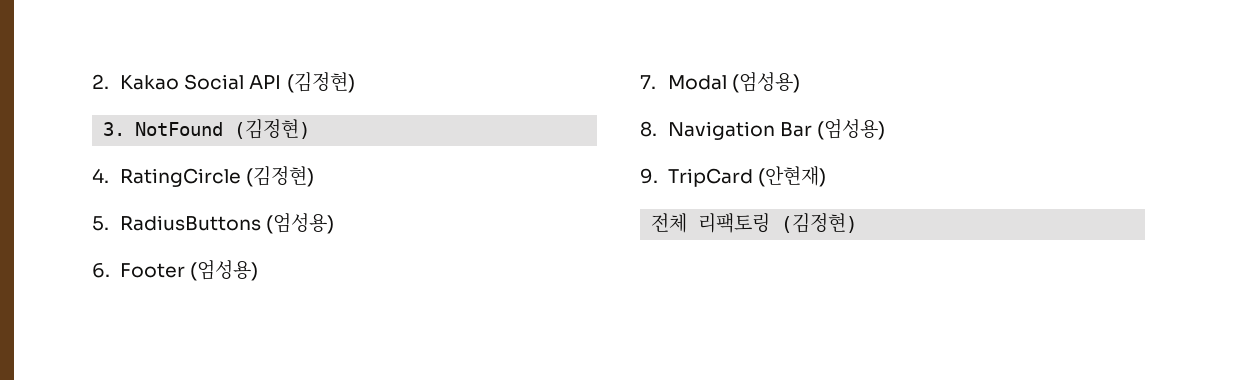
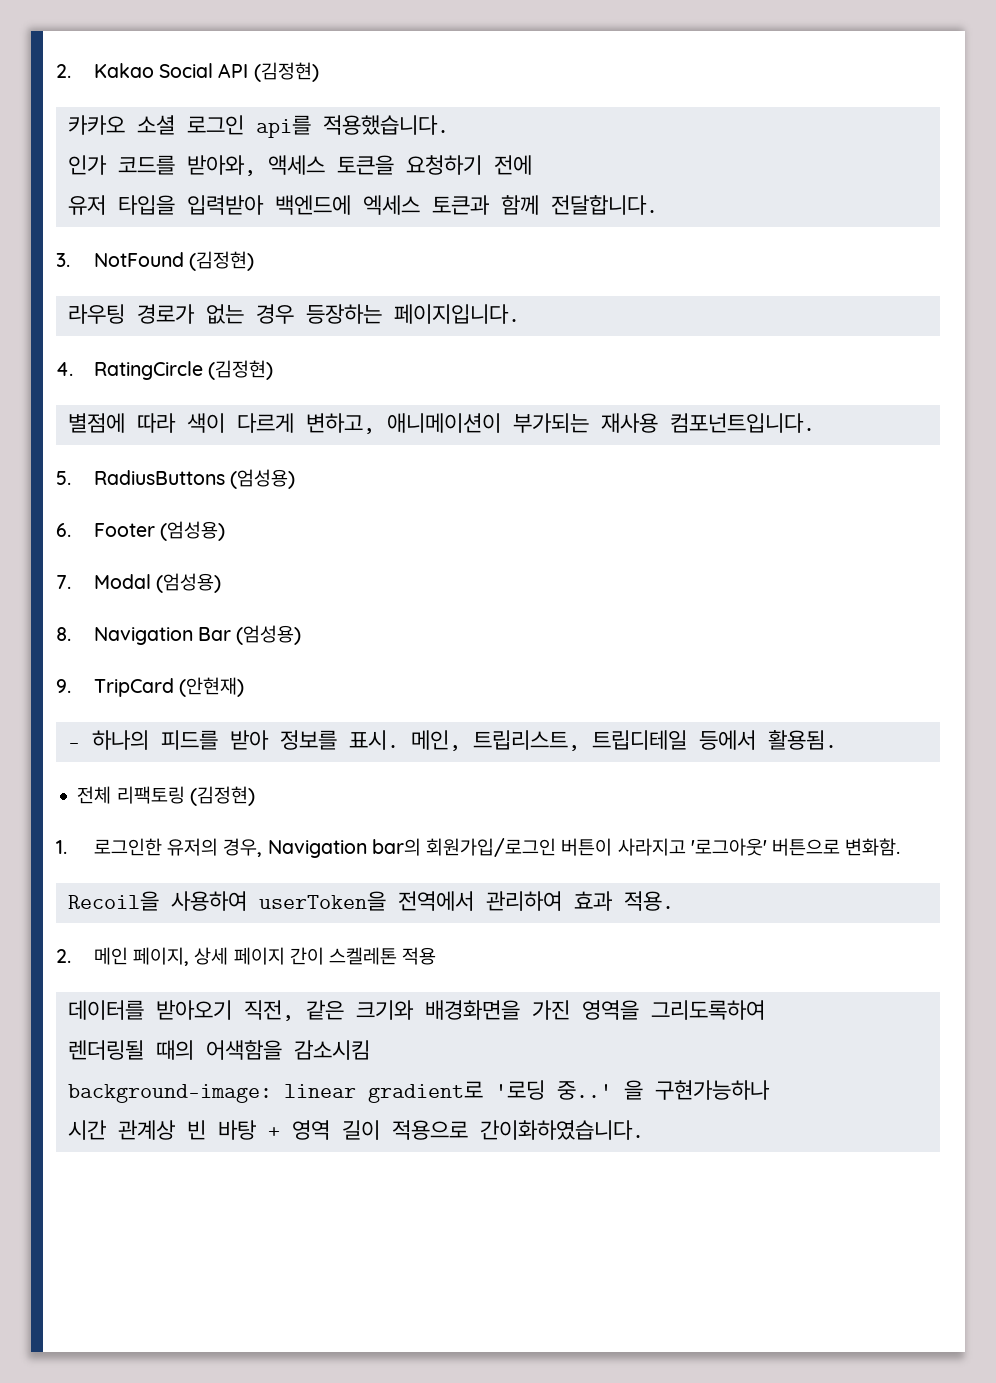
+ 카카오 소셜 로그인 api를 적용했습니다.
+ 인가 코드를 받아와, 액세스 토큰을 요청하기 전에
+ 유저 타입을 입력받아 백엔드에 엑세스 토큰과 함께 전달합니다.
  3. NotFound (김정현)
+ 라우팅 경로가 없는 경우 등장하는 페이지입니다.
  4. RatingCircle (김정현)
+ 별점에 따라 색이 다르게 변하고, 애니메이션이 부가되는 재사용 컴포넌트입니다.
+ - 하나의 피드를 받아 정보를 표시. 메인, 트립리스트, 트립디테일 등에서 활용됨.
  전체 리팩토링 (김정현)
+ 1. 로그인한 유저의 경우, Navigation bar의 회원가입/로그인 버튼이 사라지고 '로그아웃' 버튼으로 변화함.
+ Recoil을 사용하여 userToken을 전역에서 관리하여 효과 적용.
+ 2. 메인 페이지, 상세 페이지 간이 스켈레톤 적용
+ 데이터를 받아오기 직전, 같은 크기와 배경화면을 가진 영역을 그리도록하여
+ 렌더링될 때의 어색함을 감소시킴
+ background-image: linear gradient로 '로딩 중..' 을 구현가능하나
+ 시간 관계상 빈 바탕 + 영역 길이 적용으로 간이화하였습니다.

